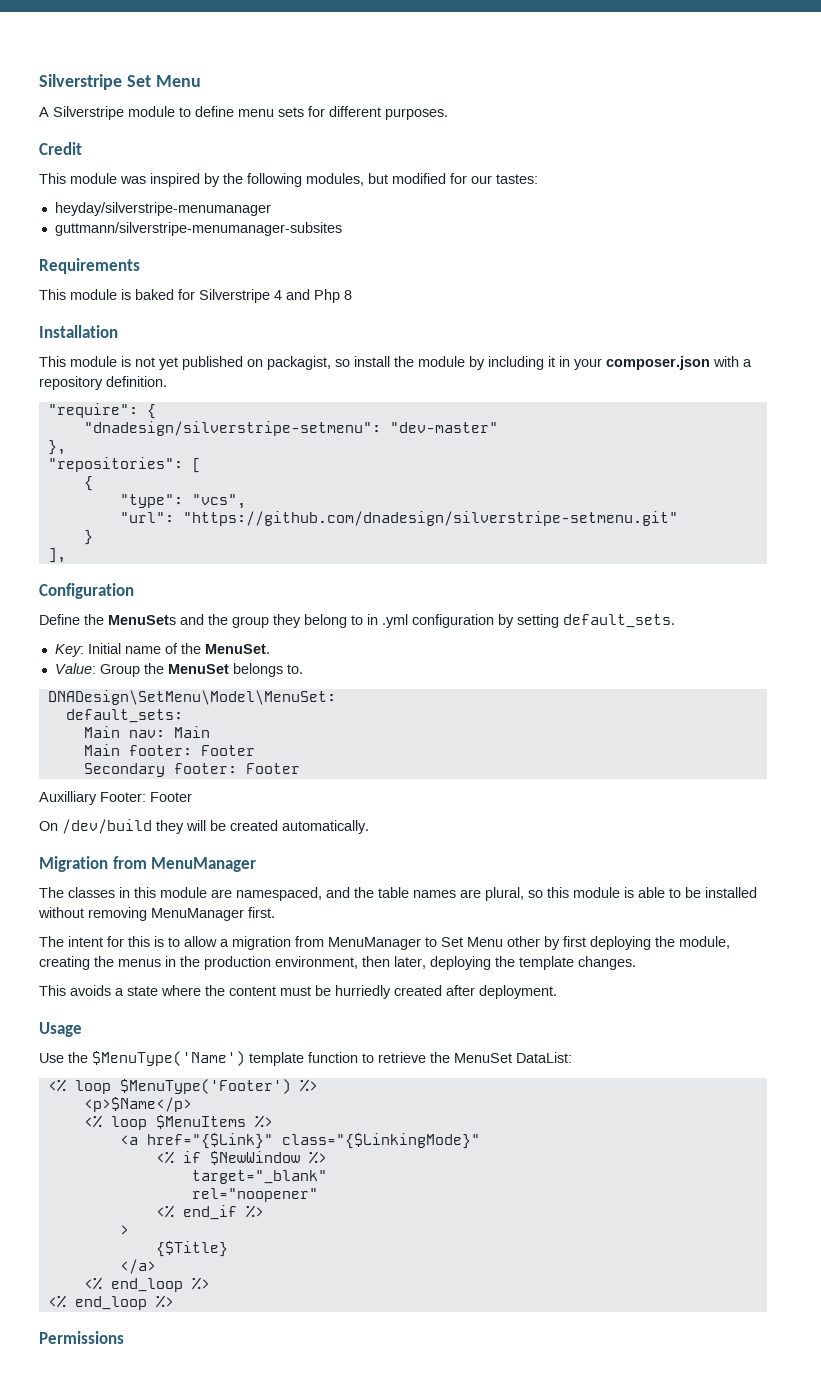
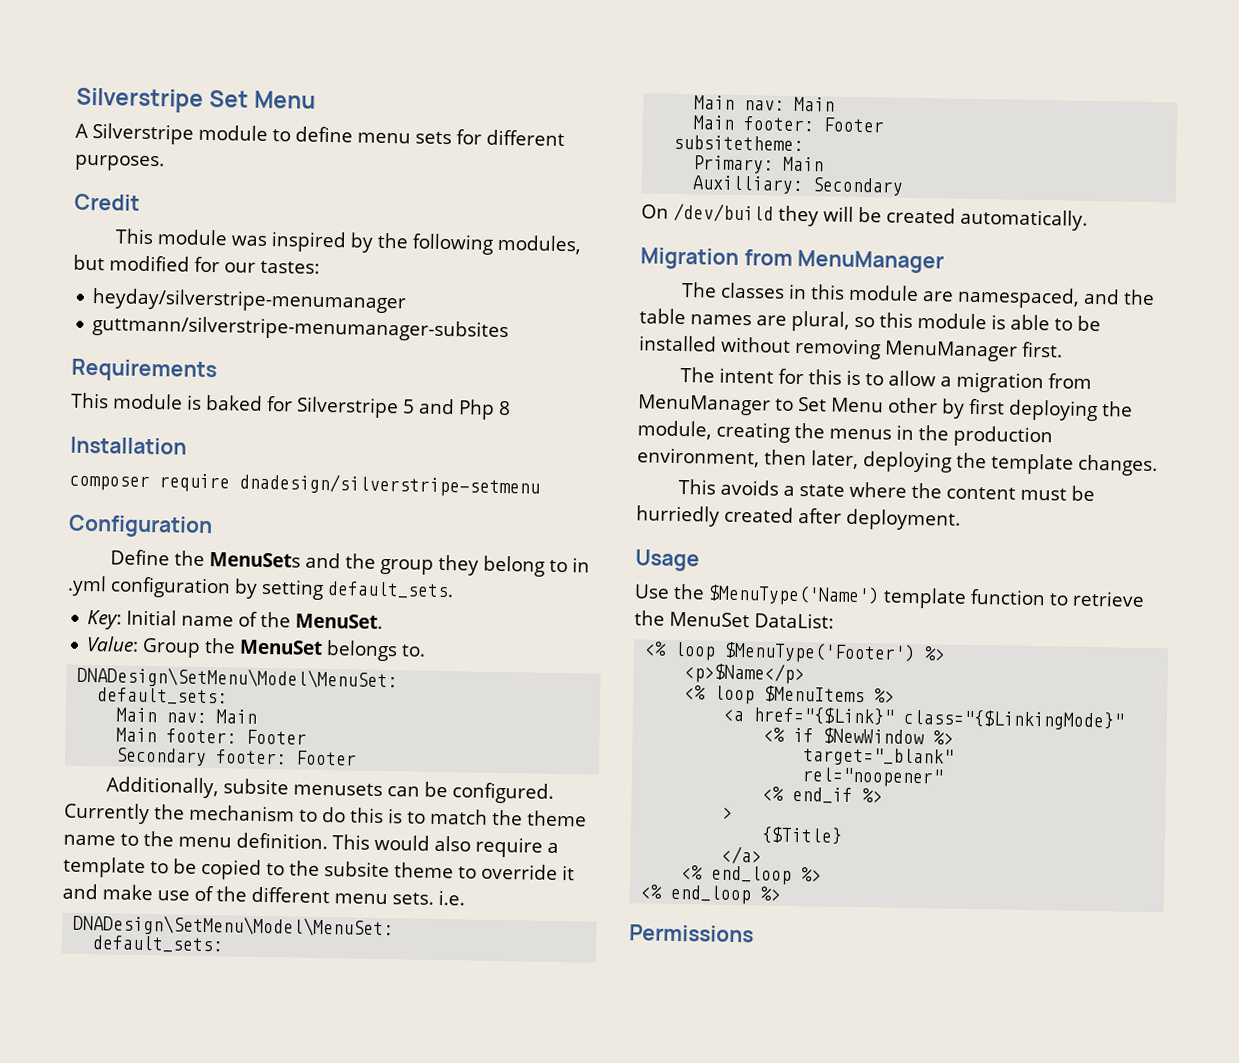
- This module is baked for Silverstripe 4 and Php 8
+ This module is baked for Silverstripe 5 and Php 8
- This module is not yet published on packagist, so install the module by including it in your composer.json with a repository definition.
- "require": {
- "dnadesign/silverstripe-setmenu": "dev-master"
- },
- "repositories": [
- {
- "type": "vcs",
- "url": "https://github.com/dnadesign/silverstripe-setmenu.git"
- }
- ],
+ composer require dnadesign/silverstripe-setmenu
- Auxilliary Footer: Footer
+ Additionally, subsite menusets can be configured. Currently the mechanism to do this is to match the theme name to the menu definition. This would also require a template to be copied to the subsite theme to override it and make use of the different menu sets. i.e.
+ DNADesign\SetMenu\Model\MenuSet:
+ default_sets:
+ Main nav: Main
+ Main footer: Footer
+ subsitetheme:
+ Primary: Main
+ Auxilliary: Secondary

